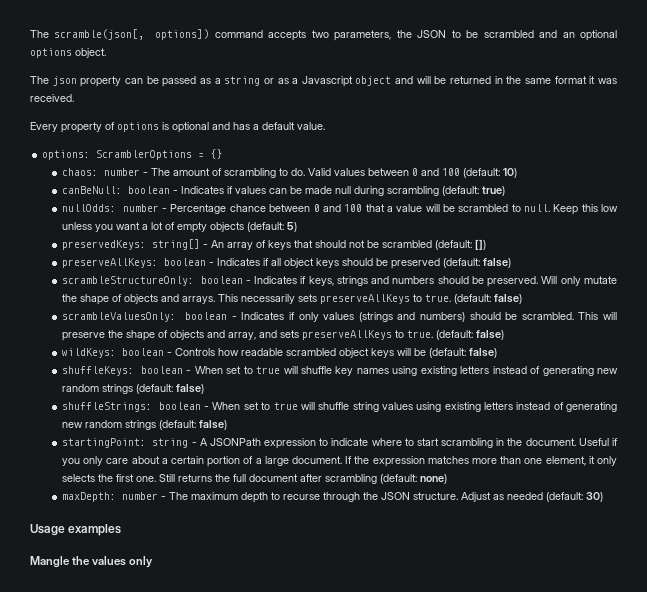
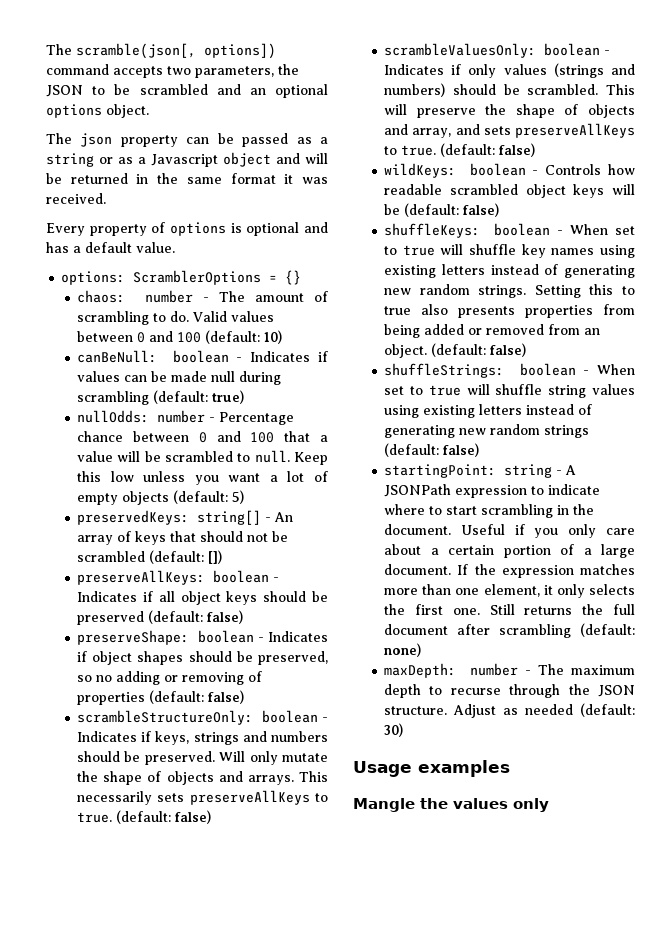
+ preserveShape: boolean - Indicates if object shapes should be preserved, so no adding or removing of properties (default: false)
- shuffleKeys: boolean - When set to true will shuffle key names using existing letters instead of generating new random strings (default: false)
+ shuffleKeys: boolean - When set to true will shuffle key names using existing letters instead of generating new random strings. Setting this to true also presents properties from being added or removed from an object. (default: false)

